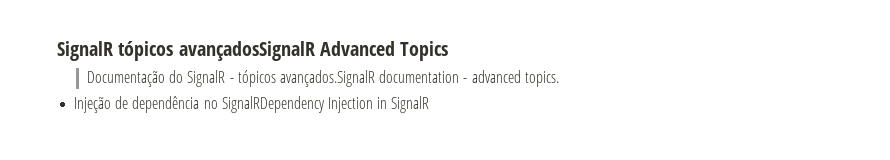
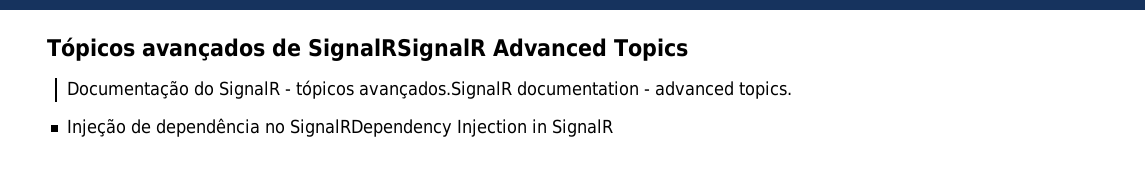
- SignalR tópicos avançadosSignalR Advanced Topics
+ Tópicos avançados de SignalRSignalR Advanced Topics

